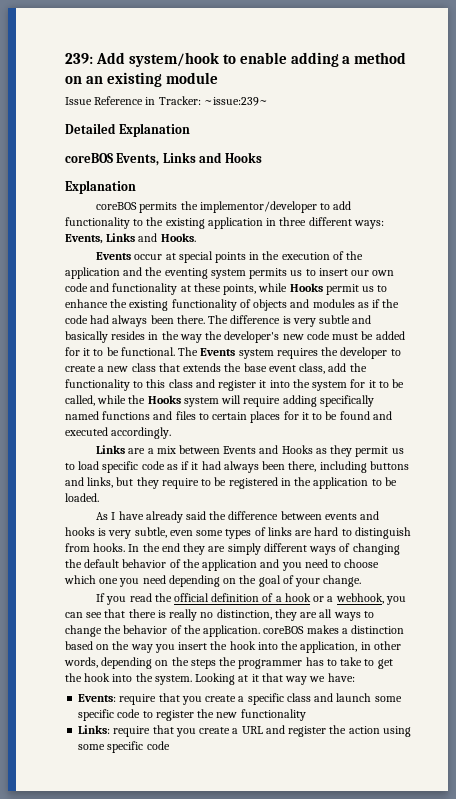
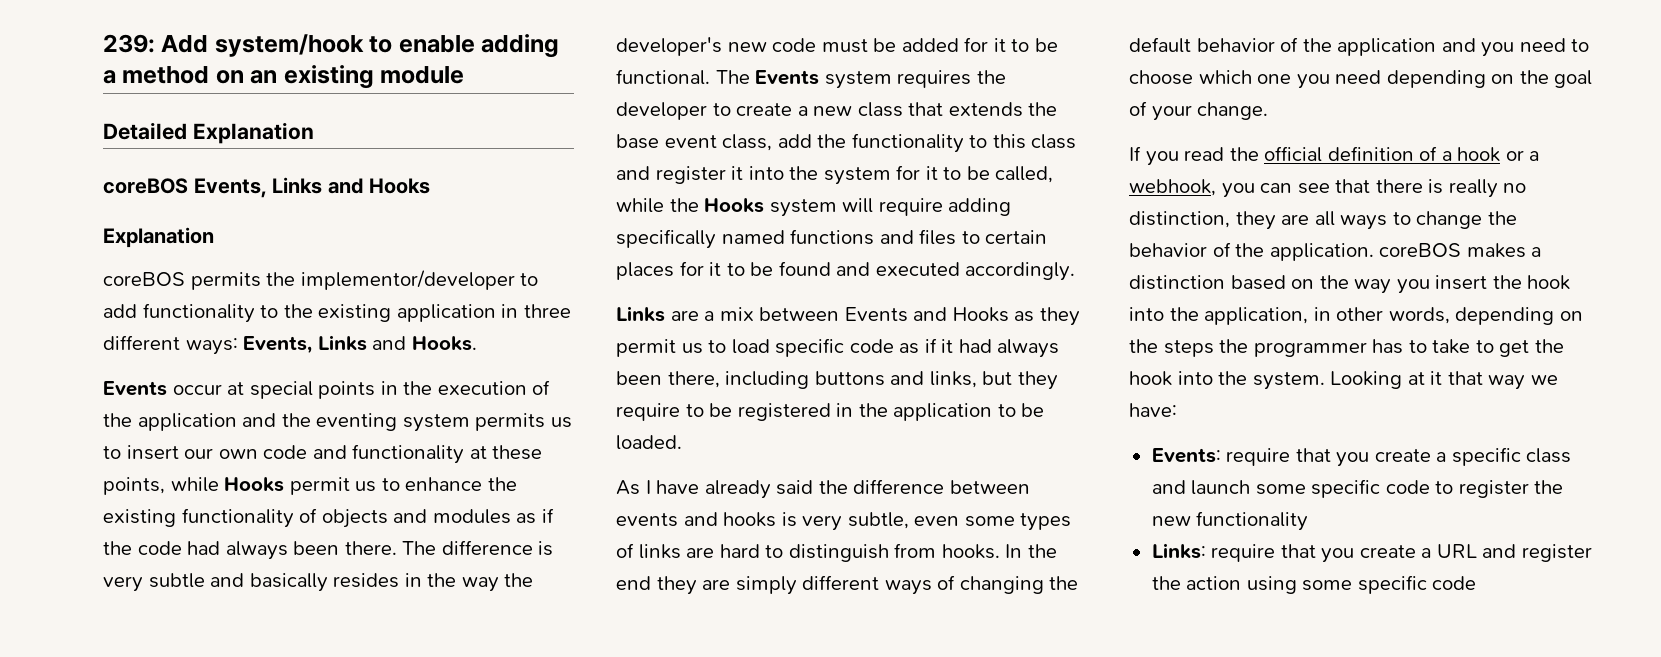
- Issue Reference in Tracker: ~issue:239~

